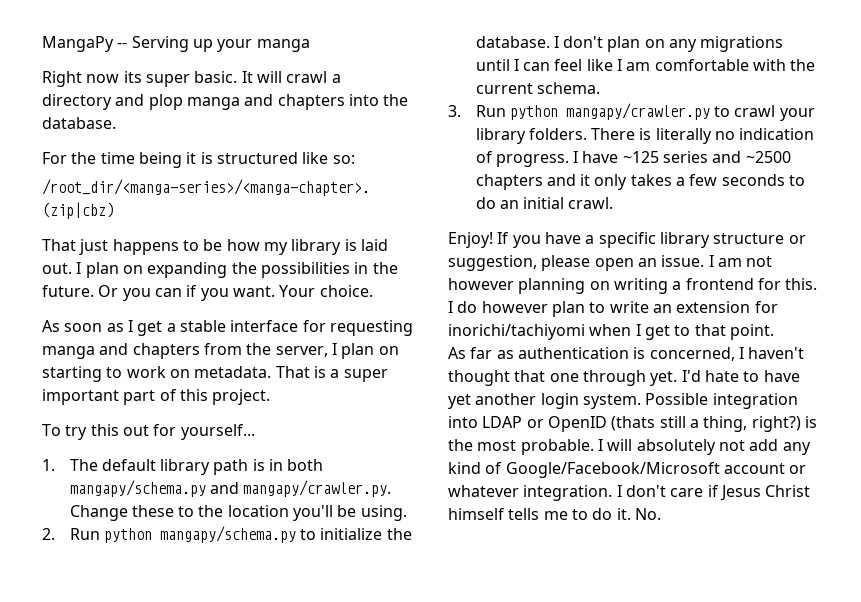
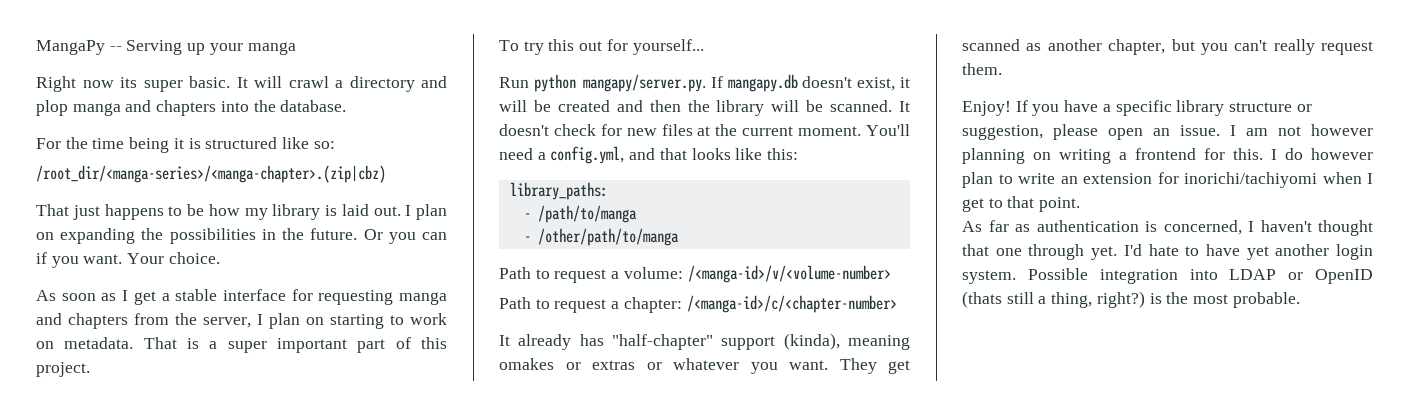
- 1. The default library path is in both mangapy/schema.py and mangapy/crawler.py. Change these to the location you'll be using.
- 2. Run python mangapy/schema.py to initialize the database. I don't plan on any migrations until I can feel like I am comfortable with the current schema.
- 3. Run python mangapy/crawler.py to crawl your library folders. There is literally no indication of progress. I have ~125 series and ~2500 chapters and it only takes a few seconds to do an initial crawl.
+ Run python mangapy/server.py. If mangapy.db doesn't exist, it will be created and then the library will be scanned. It doesn't check for new files at the current moment. You'll need a config.yml, and that looks like this:
+ library_paths:
+ - /path/to/manga
+ - /other/path/to/manga
+ Path to request a volume: /<manga-id>/v/<volume-number>
+ Path to request a chapter: /<manga-id>/c/<chapter-number>
+ It already has "half-chapter" support (kinda), meaning omakes or extras or whatever you want. They get scanned as another chapter, but you can't really request them.
- I will absolutely not add any kind of Google/Facebook/Microsoft account or whatever integration. I don't care if Jesus Christ himself tells me to do it. No.

